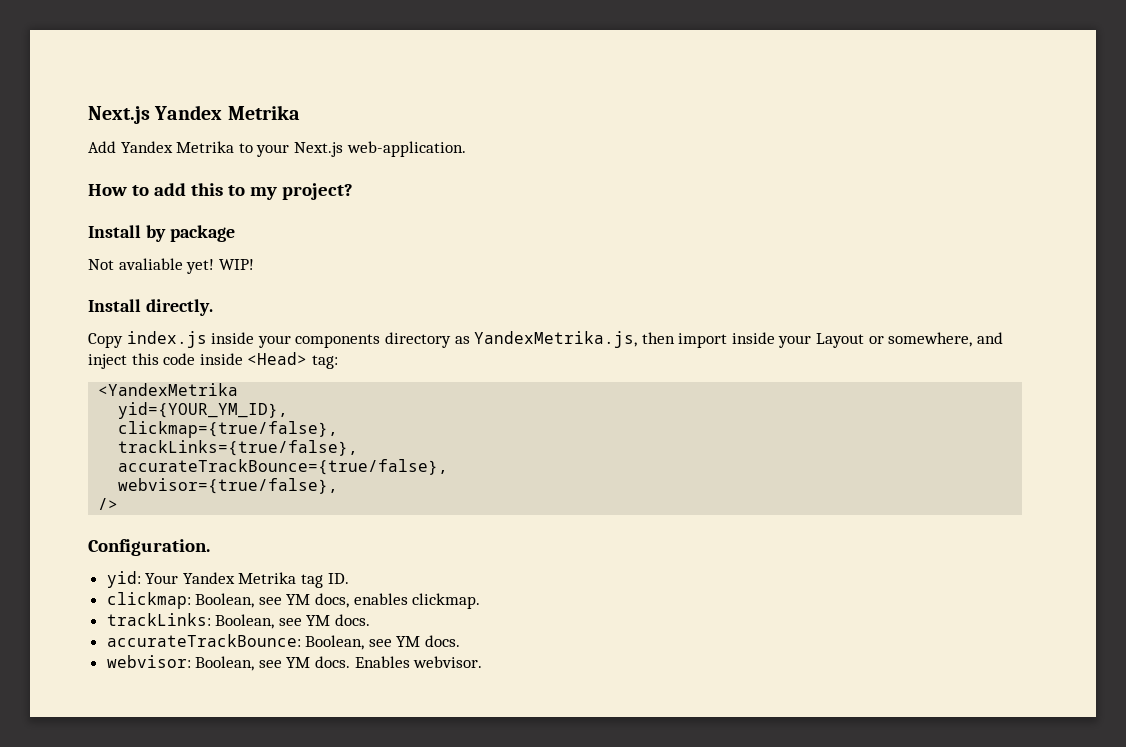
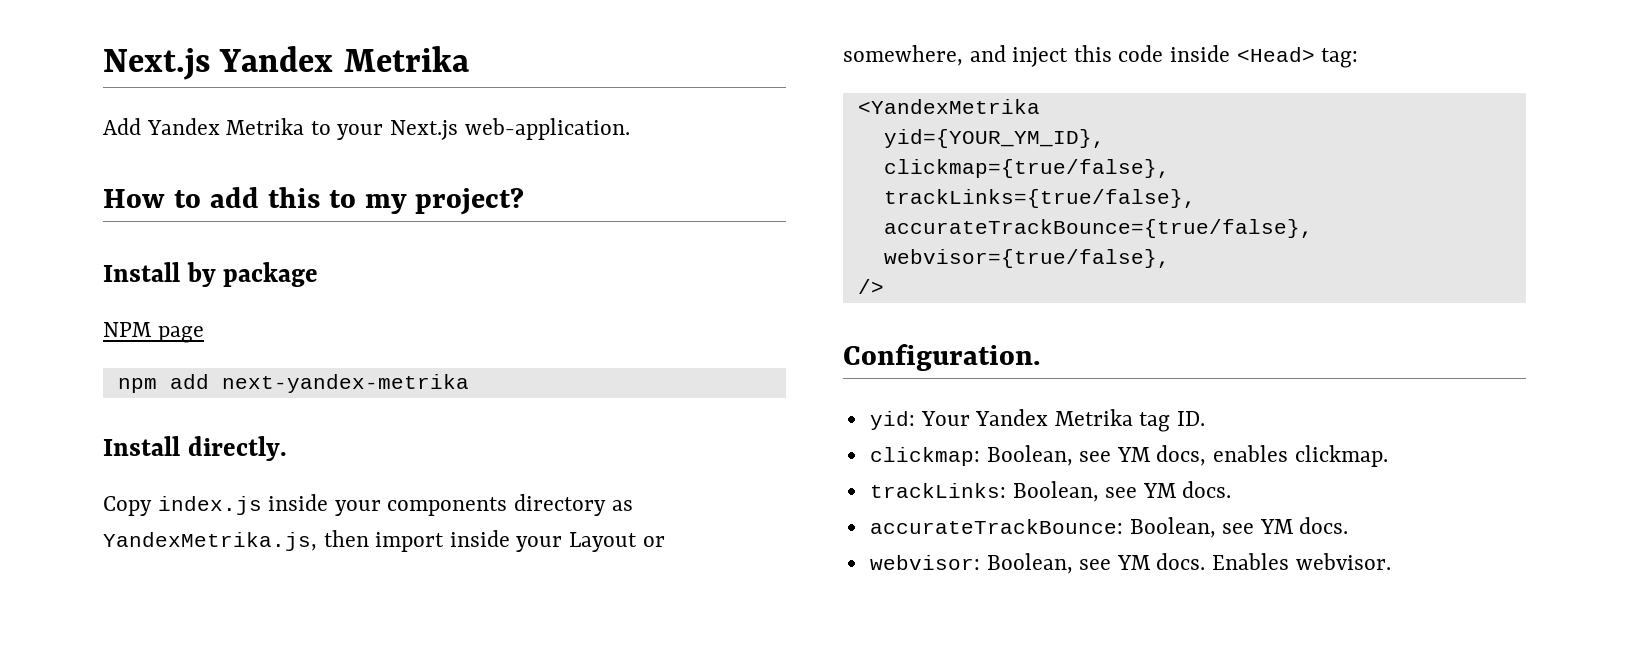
- Not avaliable yet! WIP!
+ NPM page
+ npm add next-yandex-metrika

